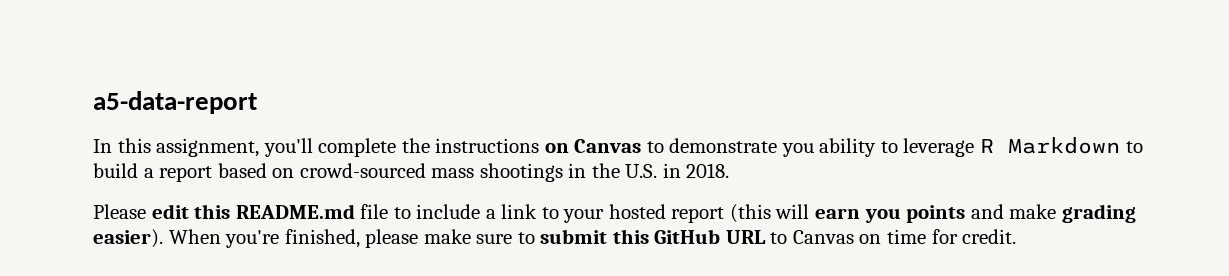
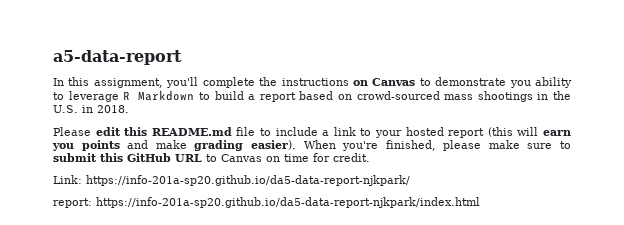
+ Link: https://info-201a-sp20.github.io/da5-data-report-njkpark/
+ report: https://info-201a-sp20.github.io/da5-data-report-njkpark/index.html

